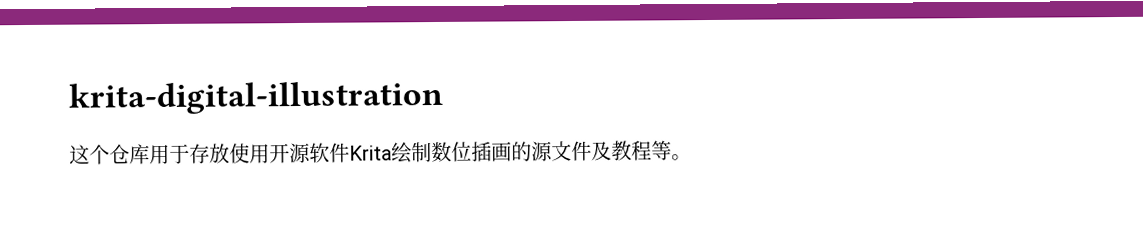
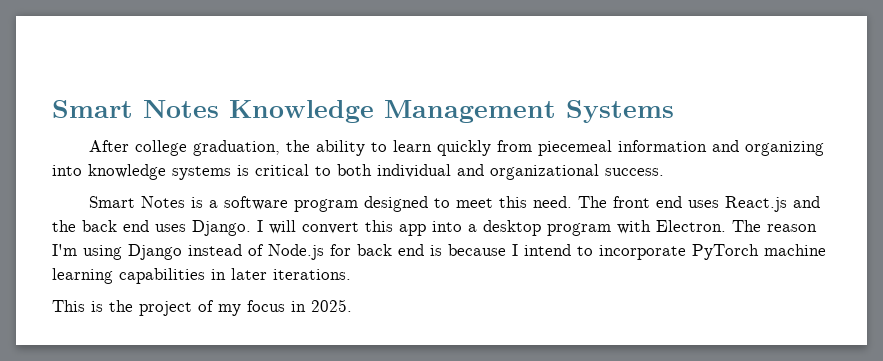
- krita-digital-illustration
- 这个仓库用于存放使用开源软件Krita绘制数位插画的源文件及教程等。
+ Smart Notes Knowledge Management Systems
+ After college graduation, the ability to learn quickly from piecemeal information and organizing into knowledge systems is critical to both individual and organizational success.
+ Smart Notes is a software program designed to meet this need. The front end uses React.js and the back end uses Django. I will convert this app into a desktop program with Electron. The reason I'm using Django instead of Node.js for back end is because I intend to incorporate PyTorch machine learning capabilities in later iterations.
+ This is the project of my focus in 2025.

